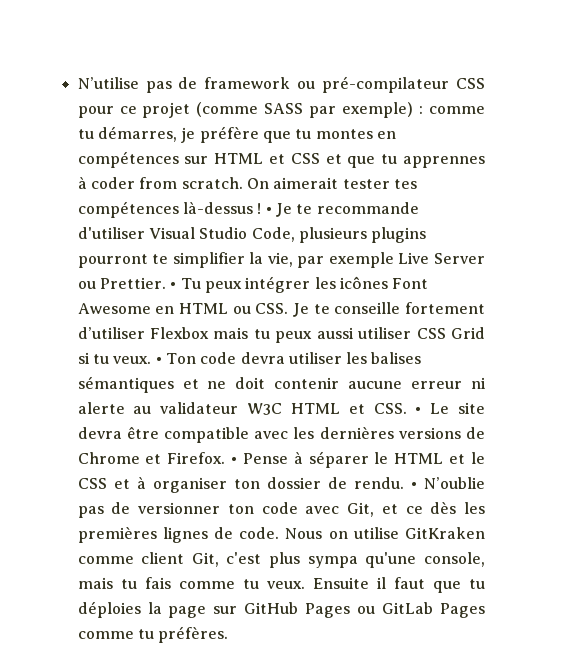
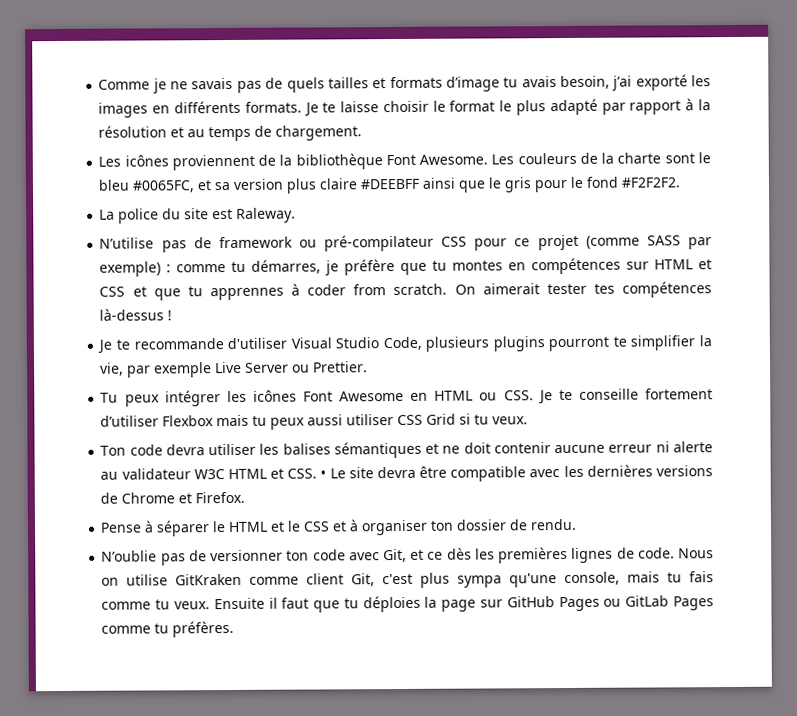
+ Comme je ne savais pas de quels tailles et formats d’image tu avais besoin, j’ai exporté les images en différents formats. Je te laisse choisir le format le plus adapté par rapport à la résolution et au temps de chargement.
+ Les icônes proviennent de la bibliothèque Font Awesome. Les couleurs de la charte sont le bleu #0065FC, et sa version plus claire #DEEBFF ainsi que le gris pour le fond #F2F2F2.
+ La police du site est Raleway.
- On aimerait tester tes compétences là-dessus ! • Je te recommande d'utiliser Visual Studio Code, plusieurs plugins pourront te simplifier la vie, par exemple Live Server ou Prettier. • Tu peux intégrer les icônes Font Awesome en HTML ou CSS. Je te conseille fortement d’utiliser Flexbox mais tu peux aussi utiliser CSS Grid si tu veux. • Ton code devra utiliser les balises sémantiques et ne doit contenir aucune erreur ni alerte au validateur W3C HTML et CSS. • Le site devra être compatible avec les dernières versions de Chrome et Firefox. • Pense à séparer le HTML et le CSS et à organiser ton dossier de rendu. • N’oublie pas de versionner ton code avec Git, et ce dès les premières lignes de code.
+ On aimerait tester tes compétences là-dessus !
+ Je te recommande d'utiliser Visual Studio Code, plusieurs plugins pourront te simplifier la vie, par exemple Live Server ou Prettier.
+ Tu peux intégrer les icônes Font Awesome en HTML ou CSS. Je te conseille fortement d’utiliser Flexbox mais tu peux aussi utiliser CSS Grid si tu veux.
+ Ton code devra utiliser les balises sémantiques et ne doit contenir aucune erreur ni alerte au validateur W3C HTML et CSS. • Le site devra être compatible avec les dernières versions de Chrome et Firefox.
+ Pense à séparer le HTML et le CSS et à organiser ton dossier de rendu.
+ N’oublie pas de versionner ton code avec Git, et ce dès les premières lignes de code.

